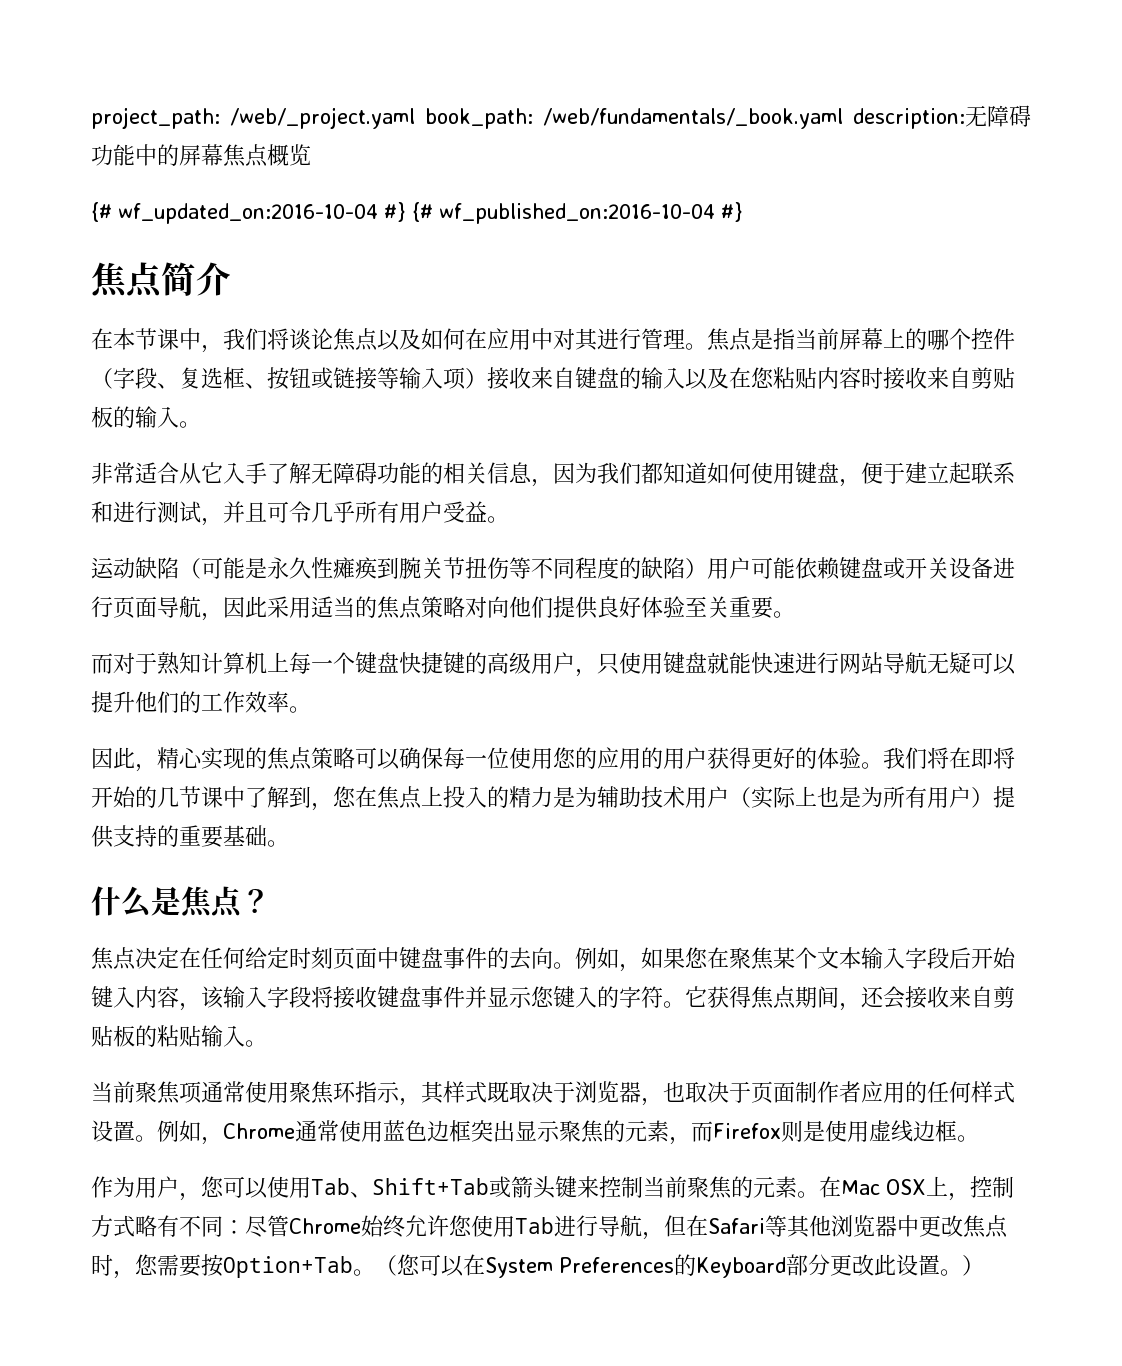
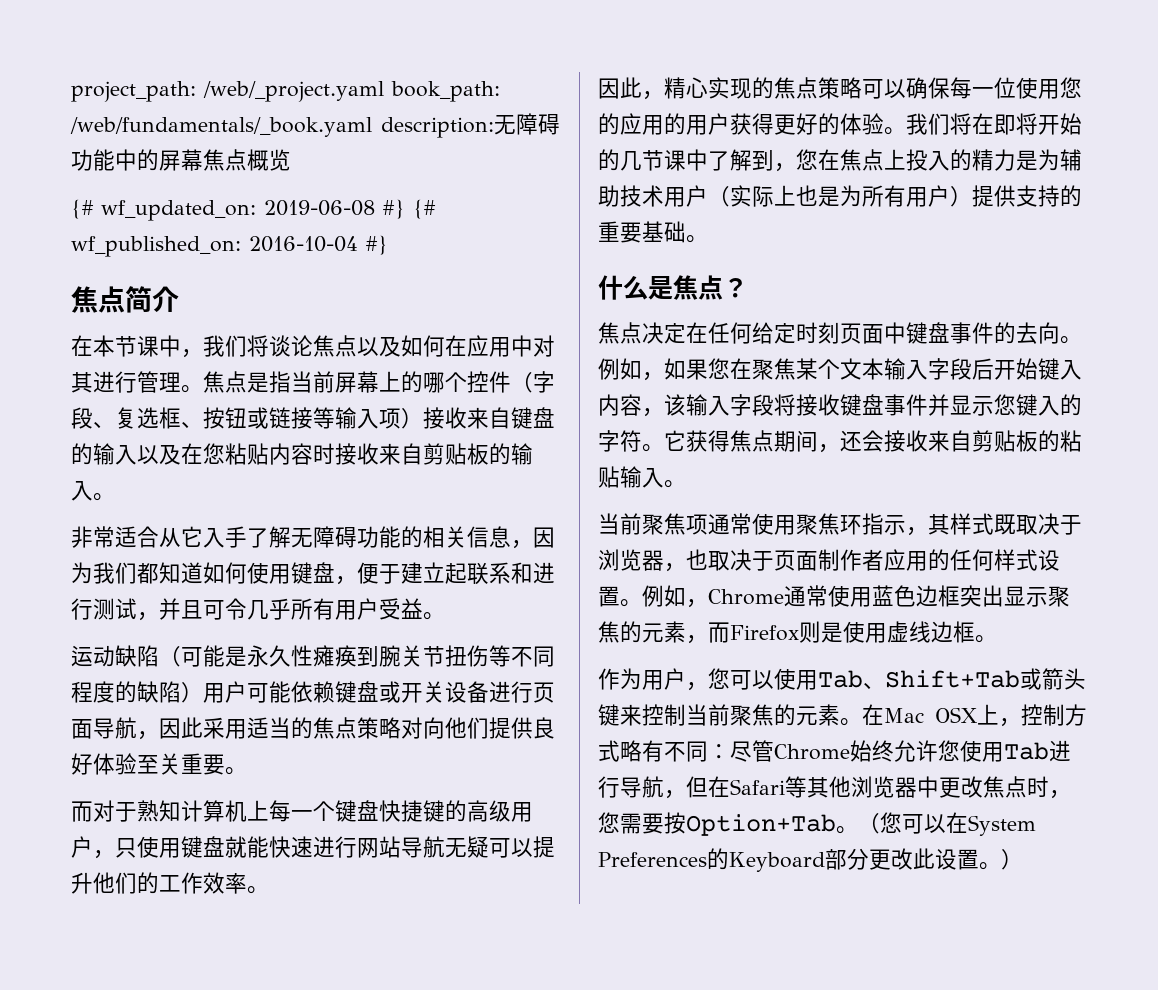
- {# wf_updated_on:2016-10-04 #} {# wf_published_on:2016-10-04 #}
+ {# wf_updated_on: 2019-06-08 #} {# wf_published_on: 2016-10-04 #}

